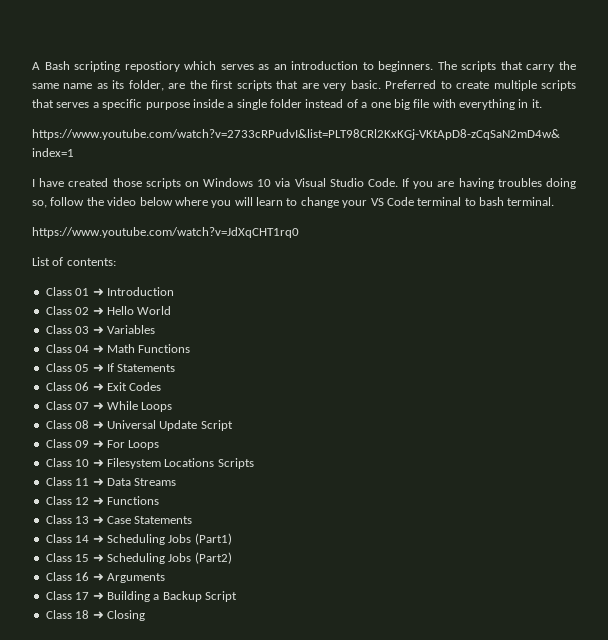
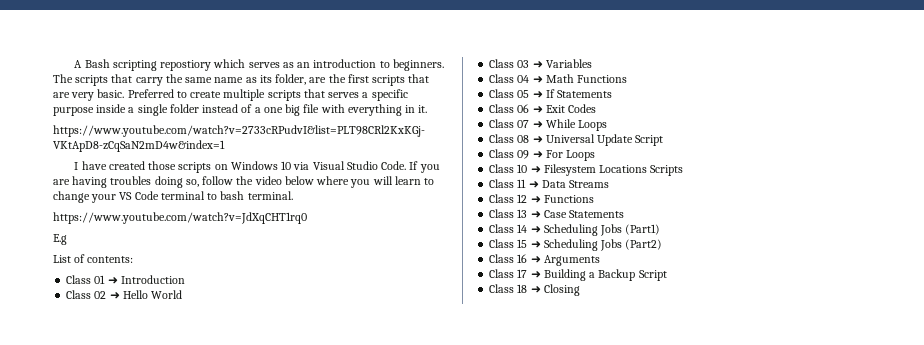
+ E.g

